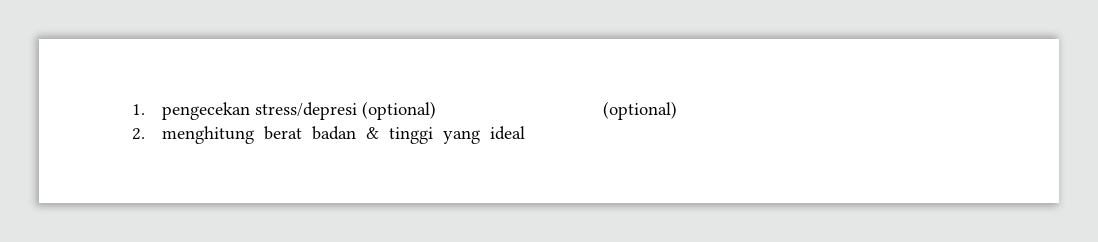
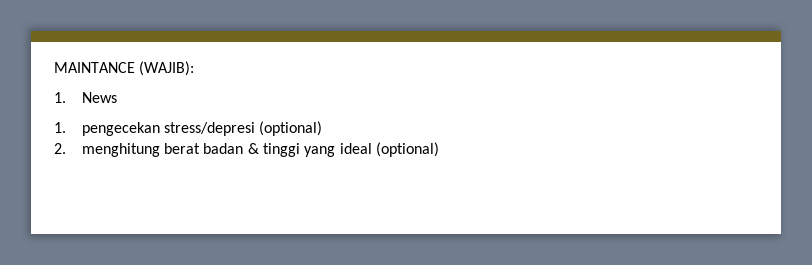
+ MAINTANCE (WAJIB):
+ 1. News

